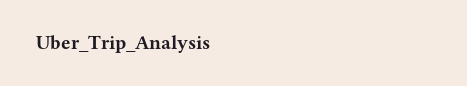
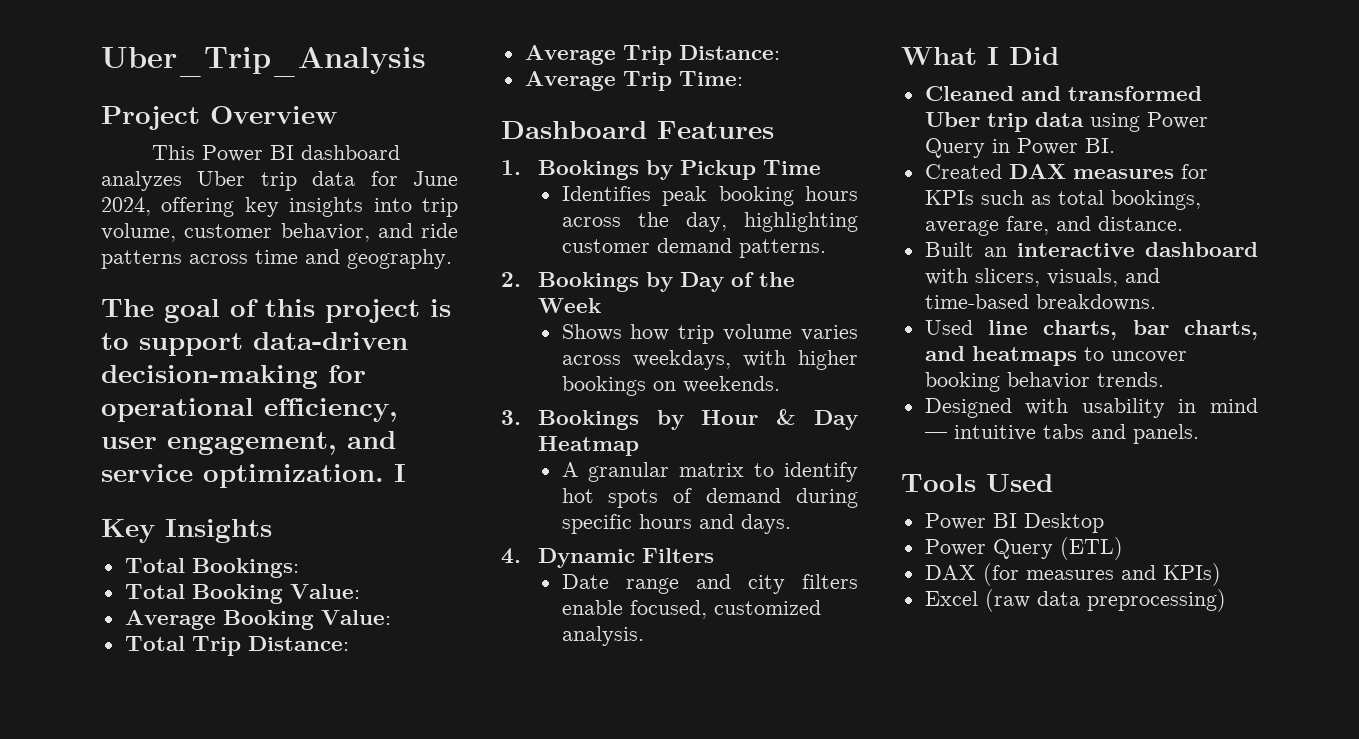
+ Project Overview
+ This Power BI dashboard analyzes Uber trip data for June 2024, offering key insights into trip volume, customer behavior, and ride patterns across time and geography.
+ The goal of this project is to support data-driven decision-making for operational efficiency, user engagement, and service optimization. I
+ Key Insights
+ Total Bookings:
+ Total Booking Value:
+ Average Booking Value:
+ Total Trip Distance:
+ Average Trip Distance:
+ Average Trip Time:
+ Dashboard Features
+ 1. Bookings by Pickup Time
+ Identifies peak booking hours across the day, highlighting customer demand patterns.
+ 2. Bookings by Day of the Week
+ Shows how trip volume varies across weekdays, with higher bookings on weekends.
+ 3. Bookings by Hour & Day Heatmap
+ A granular matrix to identify hot spots of demand during specific hours and days.
+ 4. Dynamic Filters
+ Date range and city filters enable focused, customized analysis.
+ What I Did
+ Cleaned and transformed Uber trip data using Power Query in Power BI.
+ Created DAX measures for KPIs such as total bookings, average fare, and distance.
+ Built an interactive dashboard with slicers, visuals, and time-based breakdowns.
+ Used line charts, bar charts, and heatmaps to uncover booking behavior trends.
+ Designed with usability in mind — intuitive tabs and panels.
+ Tools Used
+ Power BI Desktop
+ Power Query (ETL)
+ DAX (for measures and KPIs)
+ Excel (raw data preprocessing)

